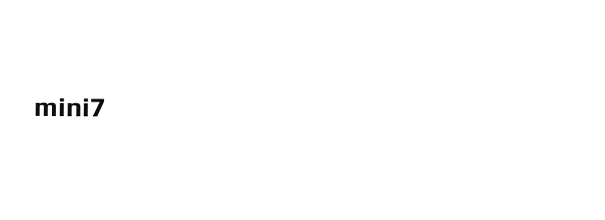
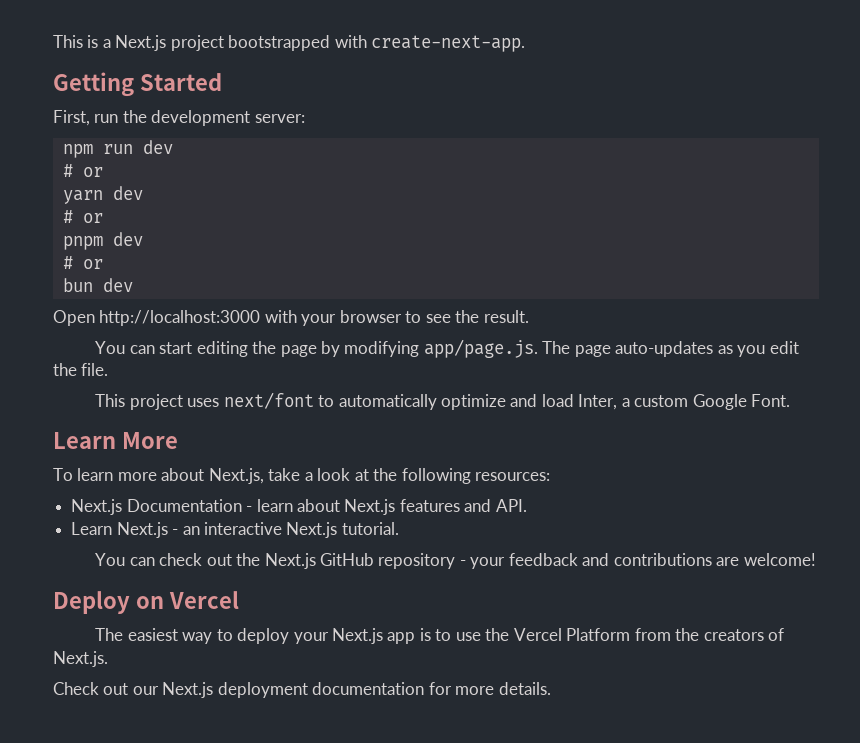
- mini7
+ This is a Next.js project bootstrapped with create-next-app.
+ Getting Started
+ First, run the development server:
+ npm run dev
+ # or
+ yarn dev
+ # or
+ pnpm dev
+ # or
+ bun dev
+ Open http://localhost:3000 with your browser to see the result.
+ You can start editing the page by modifying app/page.js. The page auto-updates as you edit the file.
+ This project uses next/font to automatically optimize and load Inter, a custom Google Font.
+ Learn More
+ To learn more about Next.js, take a look at the following resources:
+ Next.js Documentation - learn about Next.js features and API.
+ Learn Next.js - an interactive Next.js tutorial.
+ You can check out the Next.js GitHub repository - your feedback and contributions are welcome!
+ Deploy on Vercel
+ The easiest way to deploy your Next.js app is to use the Vercel Platform from the creators of Next.js.
+ Check out our Next.js deployment documentation for more details.

